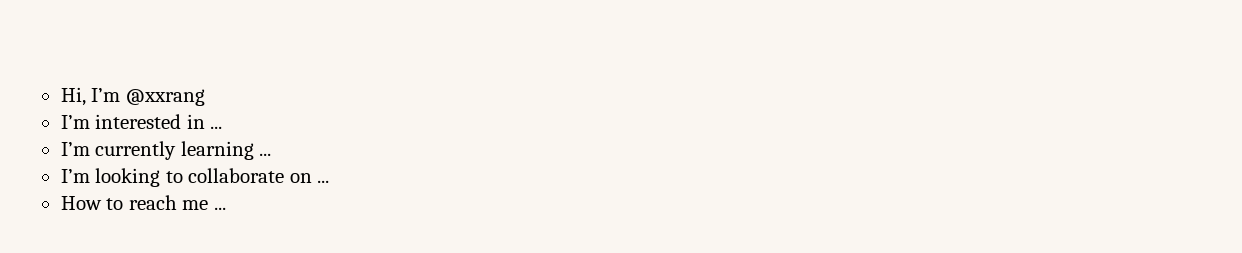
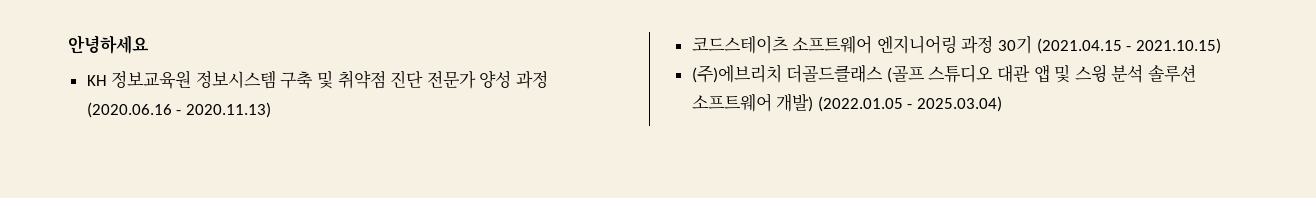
- Hi, I’m @xxrang
- I’m interested in ...
- I’m currently learning ...
- I’m looking to collaborate on ...
- How to reach me ...
+ 안녕하세요
+ KH 정보교육원 정보시스템 구축 및 취약점 진단 전문가 양성 과정 (2020.06.16 - 2020.11.13)
+ 코드스테이츠 소프트웨어 엔지니어링 과정 30기 (2021.04.15 - 2021.10.15)
+ (주)에브리치 더골드클래스 (골프 스튜디오 대관 앱 및 스윙 분석 솔루션 소프트웨어 개발) (2022.01.05 - 2025.03.04)

